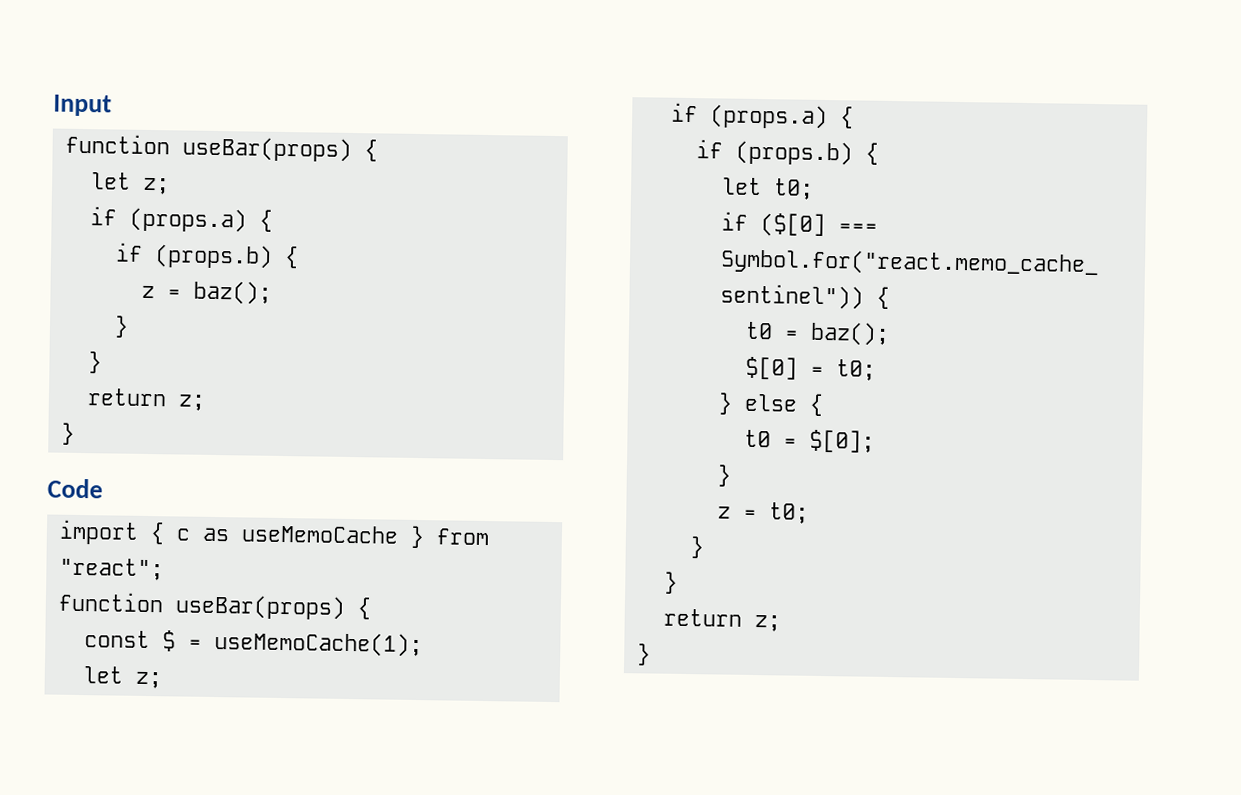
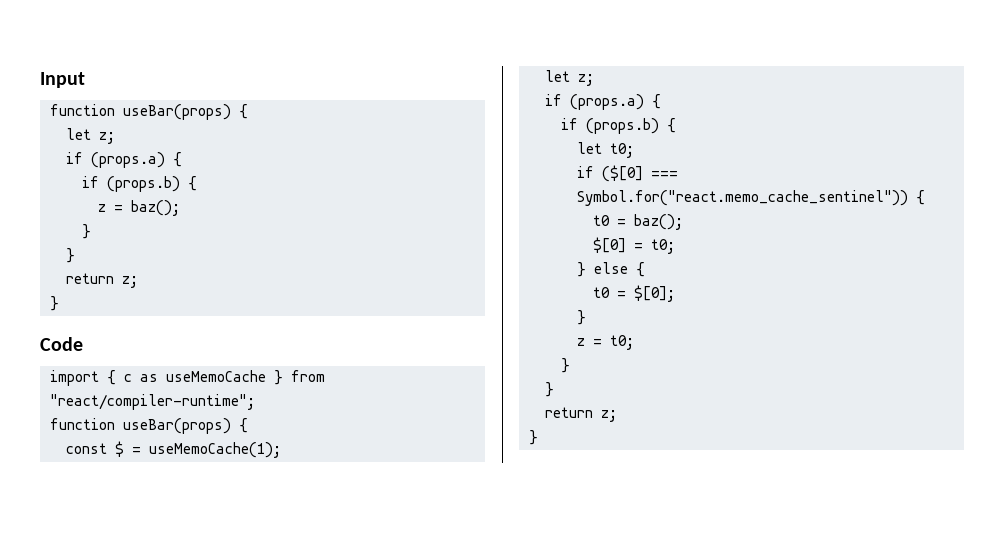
- import { c as useMemoCache } from "react";
+ import { c as useMemoCache } from "react/compiler-runtime";

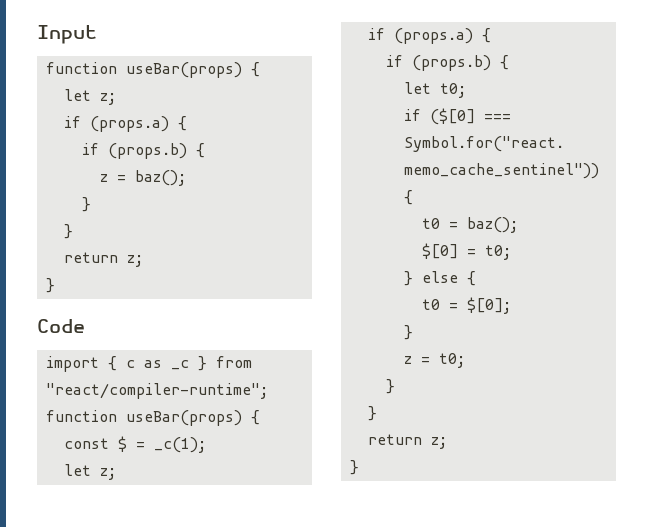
- import { c as useMemoCache } from "react/compiler-runtime";
+ import { c as _c } from "react/compiler-runtime";
- const $ = useMemoCache(1);
+ const $ = _c(1);

